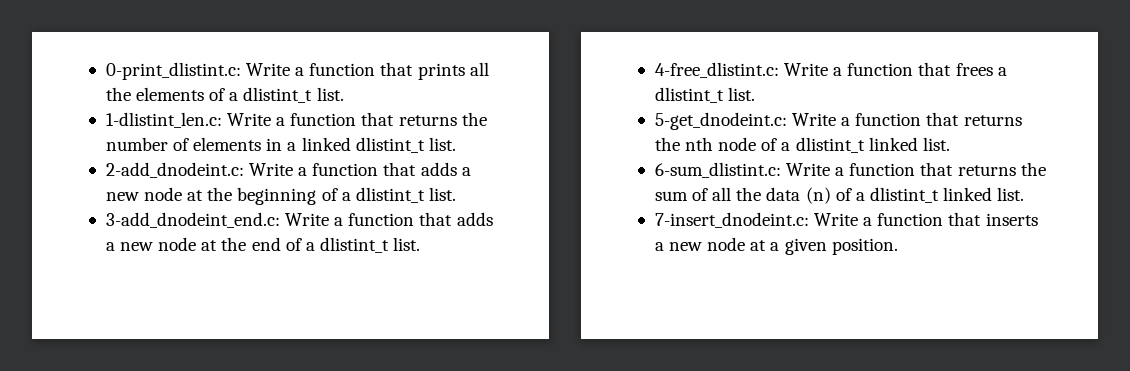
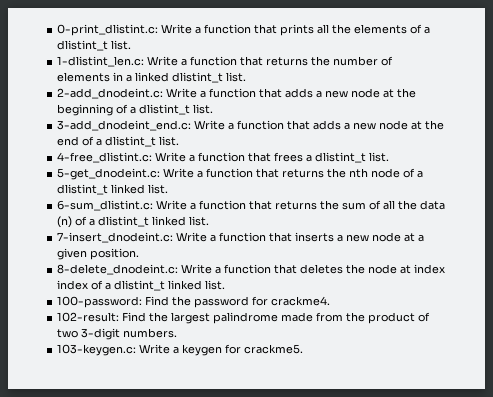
+ 8-delete_dnodeint.c: Write a function that deletes the node at index index of a dlistint_t linked list.
+ 100-password: Find the password for crackme4.
+ 102-result: Find the largest palindrome made from the product of two 3-digit numbers.
+ 103-keygen.c: Write a keygen for crackme5.

